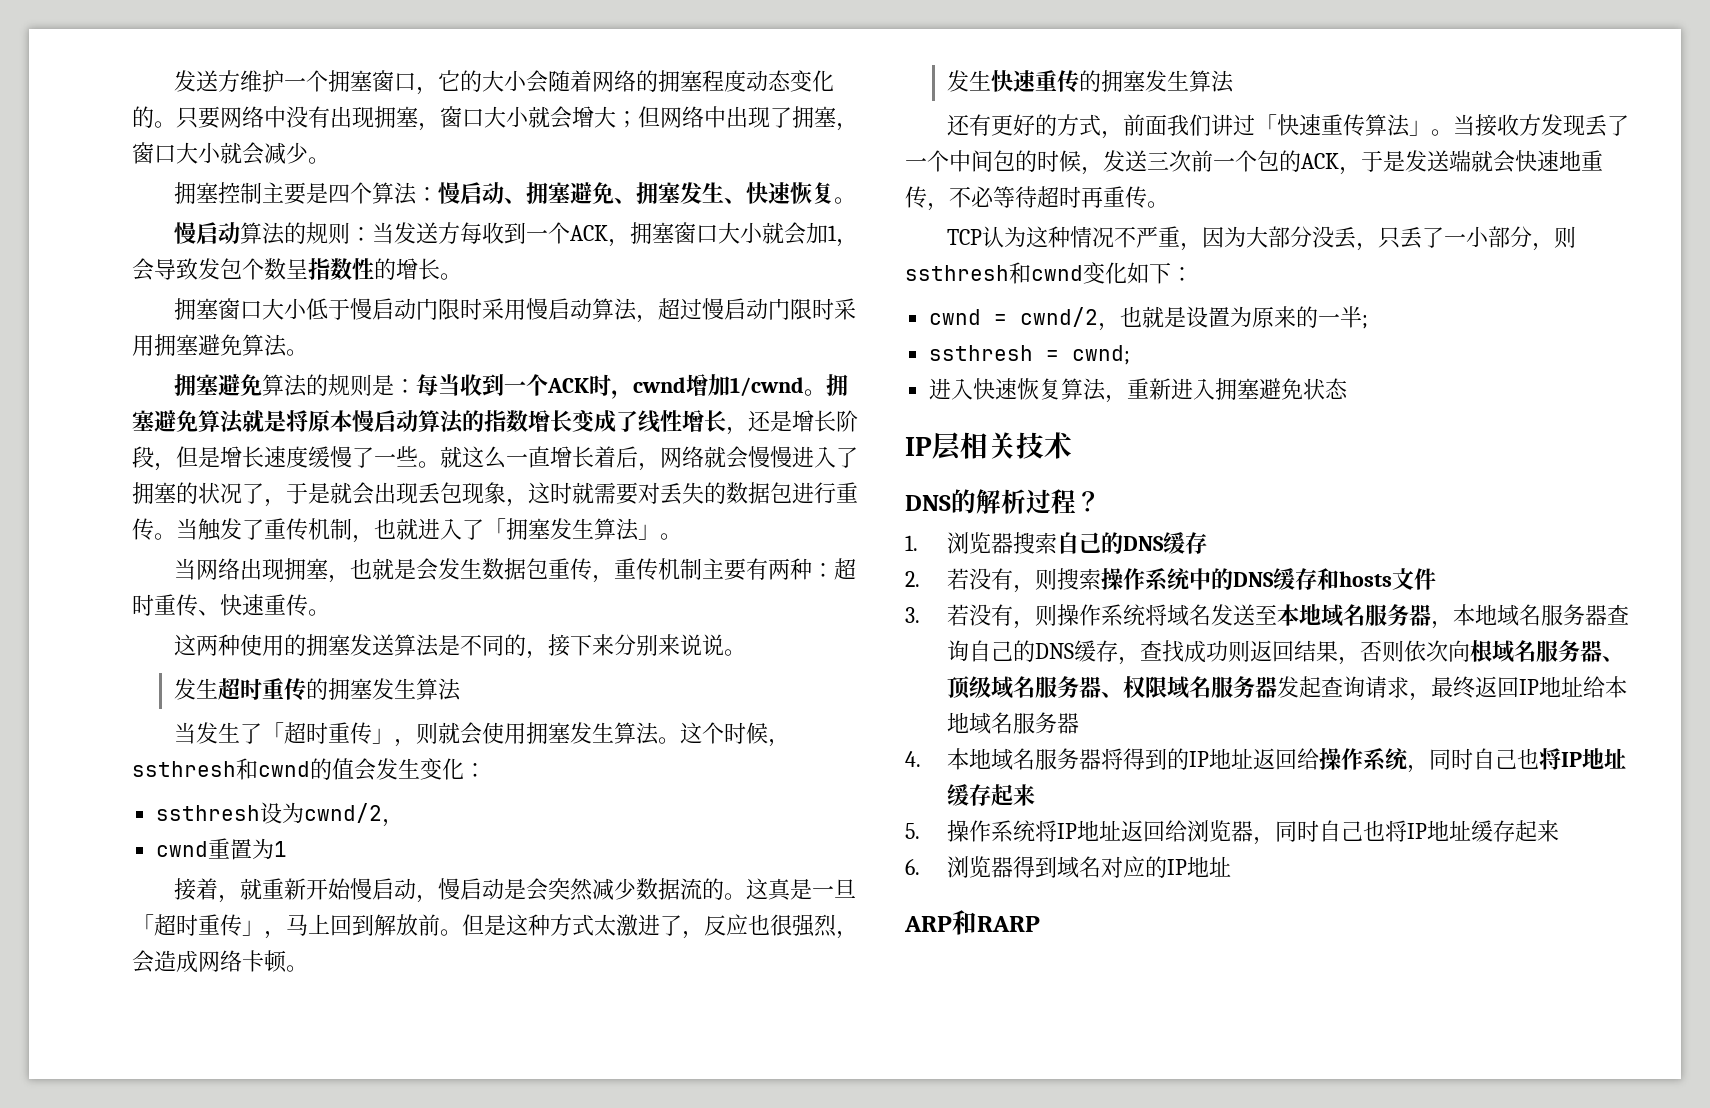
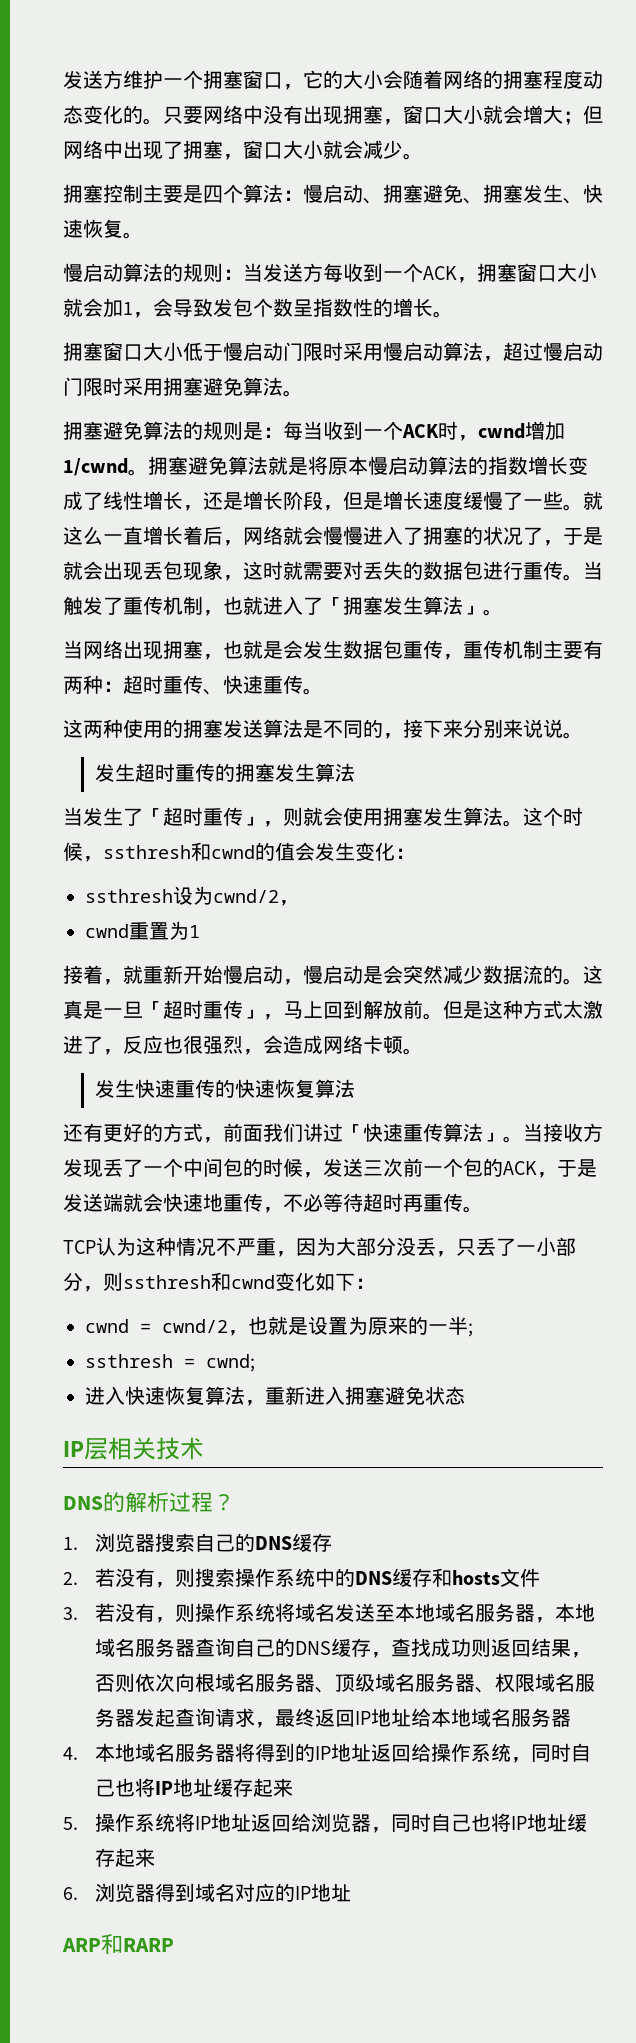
- 发生快速重传的拥塞发生算法
+ 发生快速重传的快速恢复算法

